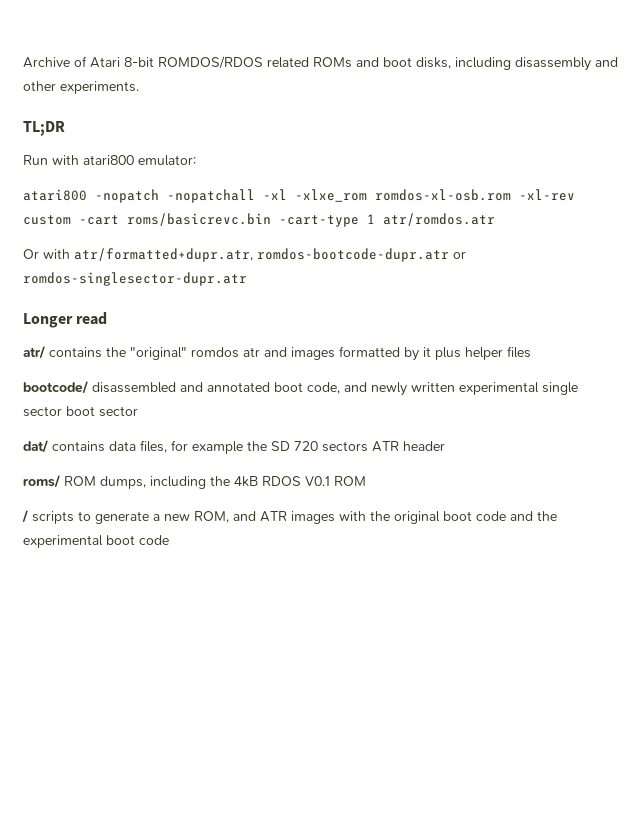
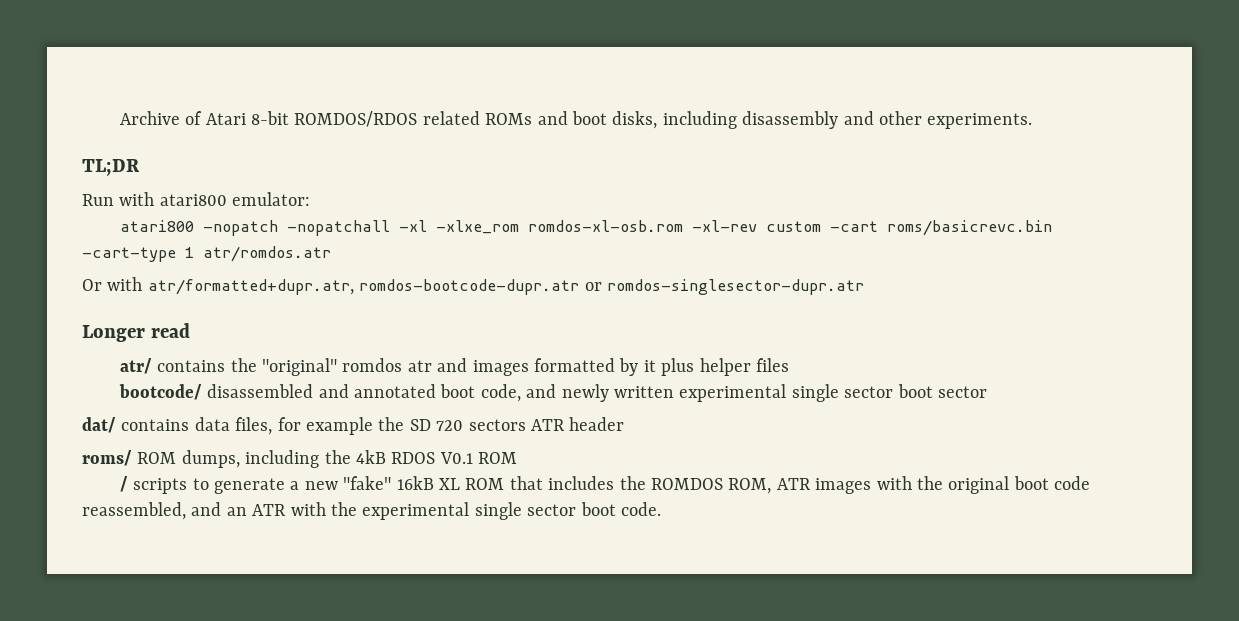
- / scripts to generate a new ROM, and ATR images with the original boot code and the experimental boot code
+ / scripts to generate a new "fake" 16kB XL ROM that includes the ROMDOS ROM, ATR images with the original boot code reassembled, and an ATR with the experimental single sector boot code.

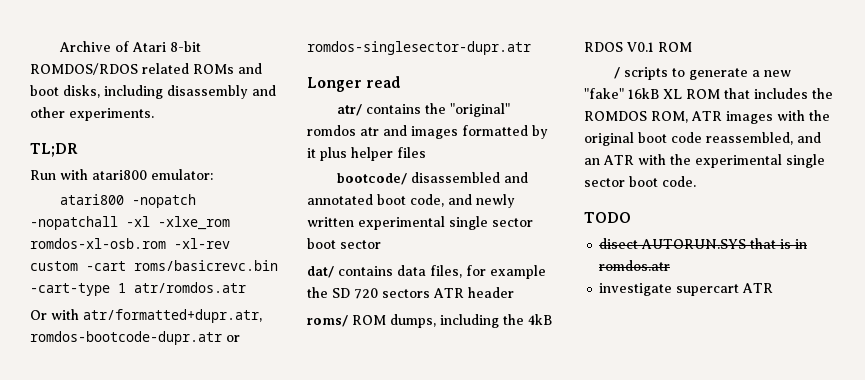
+ TODO
+ disect AUTORUN.SYS that is in romdos.atr
+ investigate supercart ATR

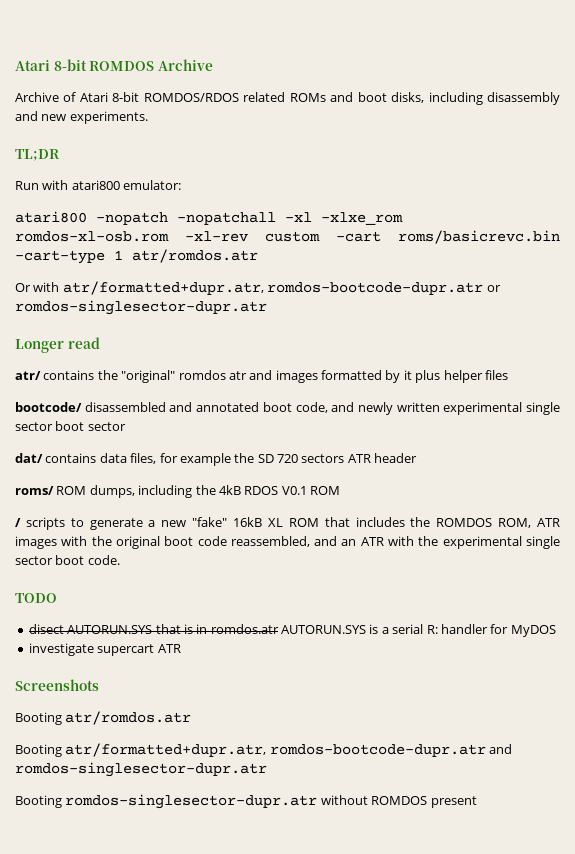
+ Atari 8-bit ROMDOS Archive
- Archive of Atari 8-bit ROMDOS/RDOS related ROMs and boot disks, including disassembly and other experiments.
+ Archive of Atari 8-bit ROMDOS/RDOS related ROMs and boot disks, including disassembly and new experiments.
- disect AUTORUN.SYS that is in romdos.atr
+ disect AUTORUN.SYS that is in romdos.atr AUTORUN.SYS is a serial R: handler for MyDOS
  investigate supercart ATR
+ Screenshots
+ Booting atr/romdos.atr
+ Booting atr/formatted+dupr.atr, romdos-bootcode-dupr.atr and romdos-singlesector-dupr.atr
+ Booting romdos-singlesector-dupr.atr without ROMDOS present

